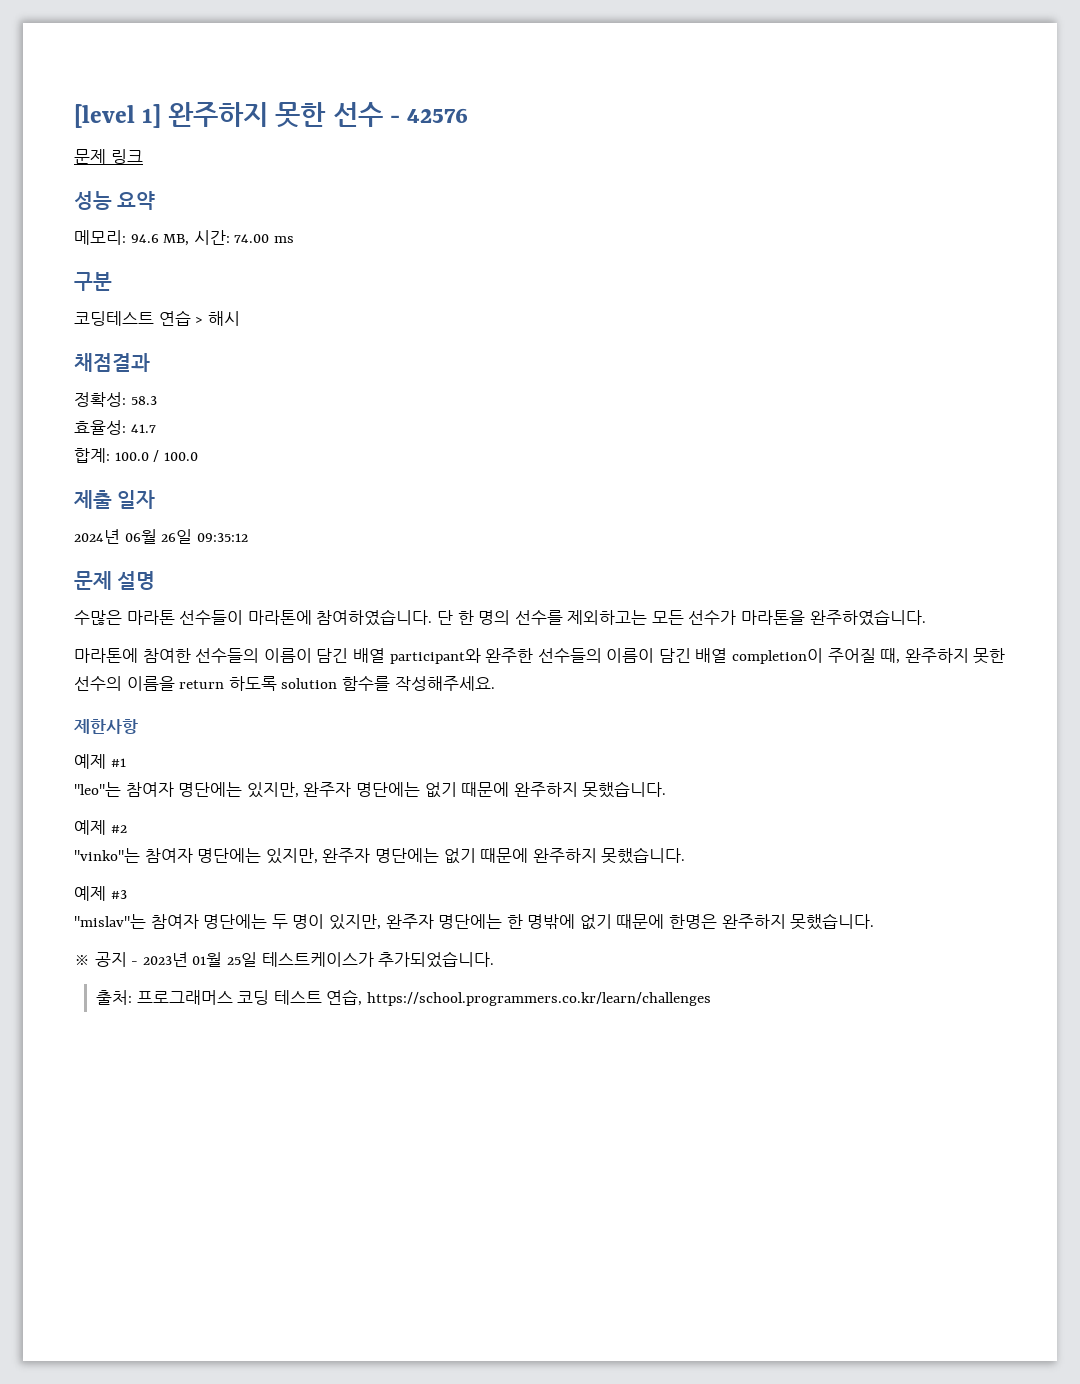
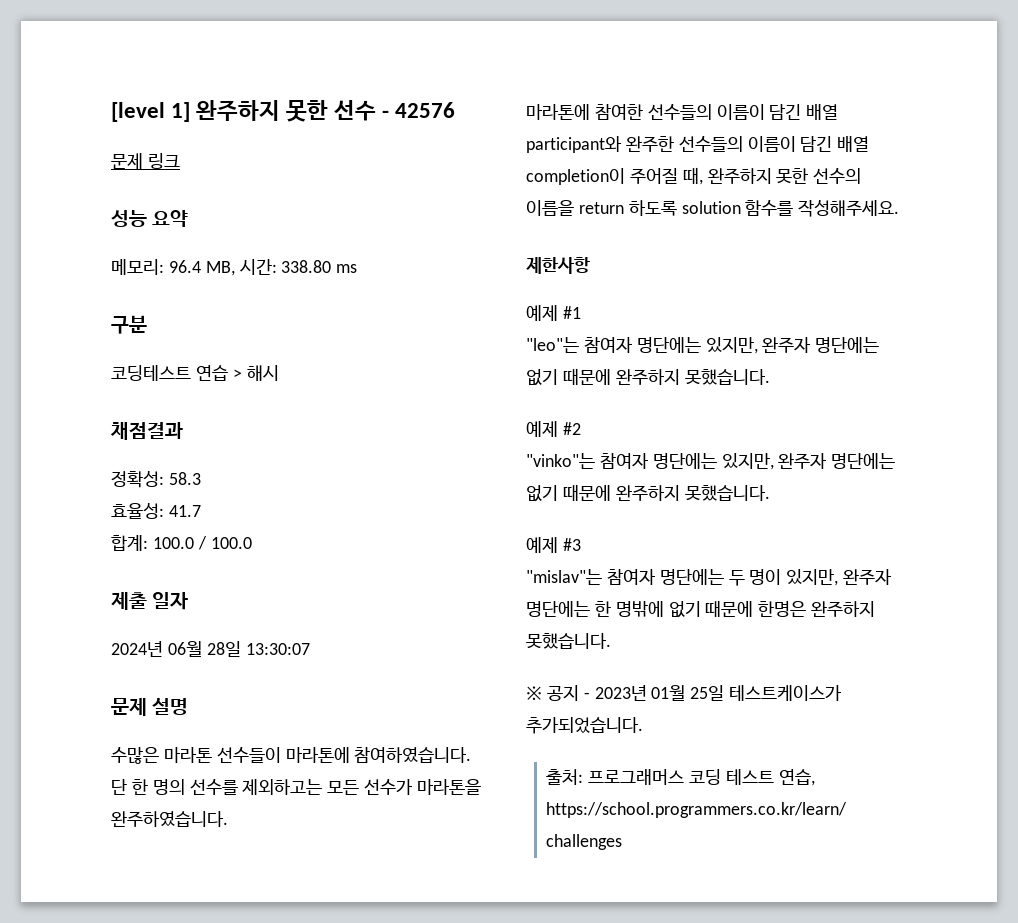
- 메모리: 94.6 MB, 시간: 74.00 ms
+ 메모리: 96.4 MB, 시간: 338.80 ms
- 2024년 06월 26일 09:35:12
+ 2024년 06월 28일 13:30:07

